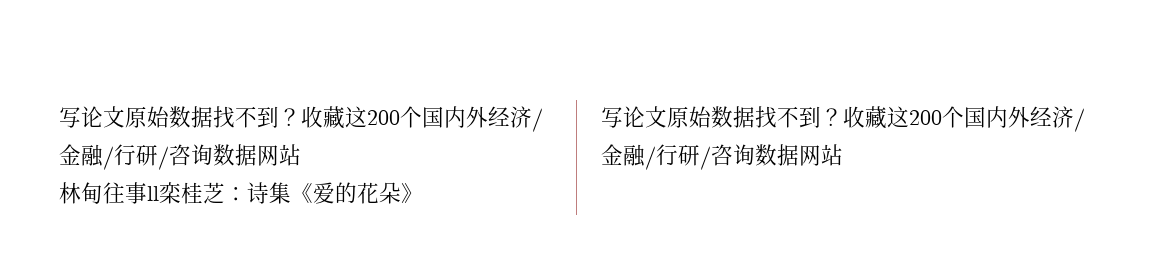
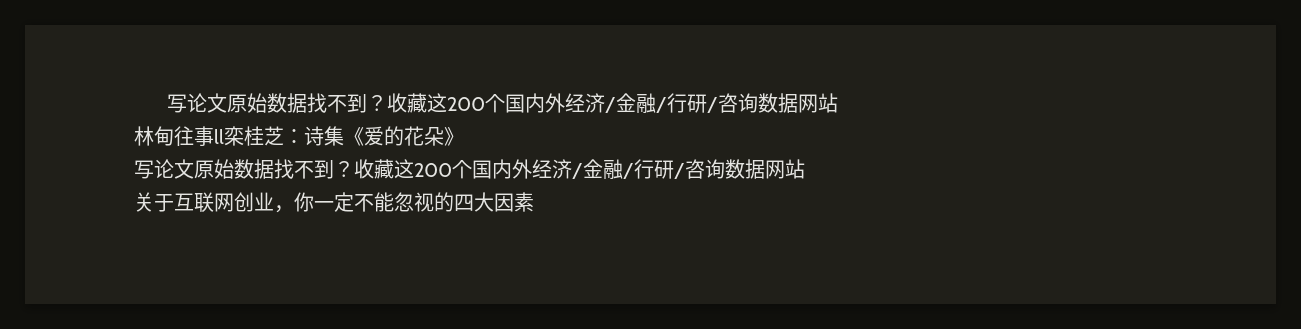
+ 关于互联网创业，你一定不能忽视的四大因素

